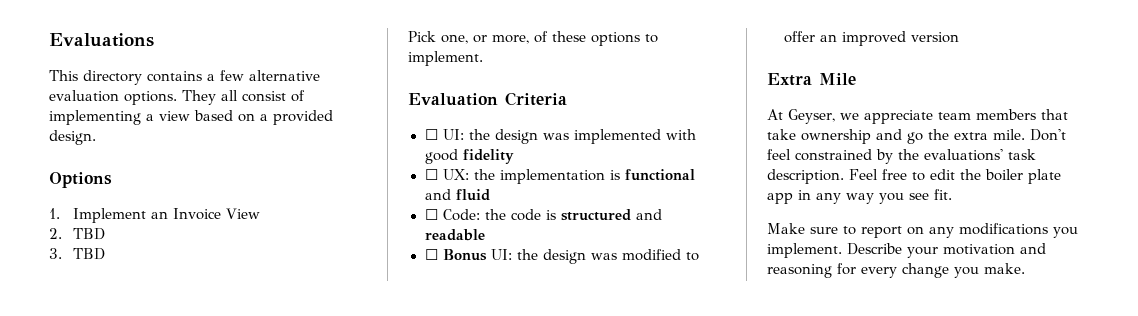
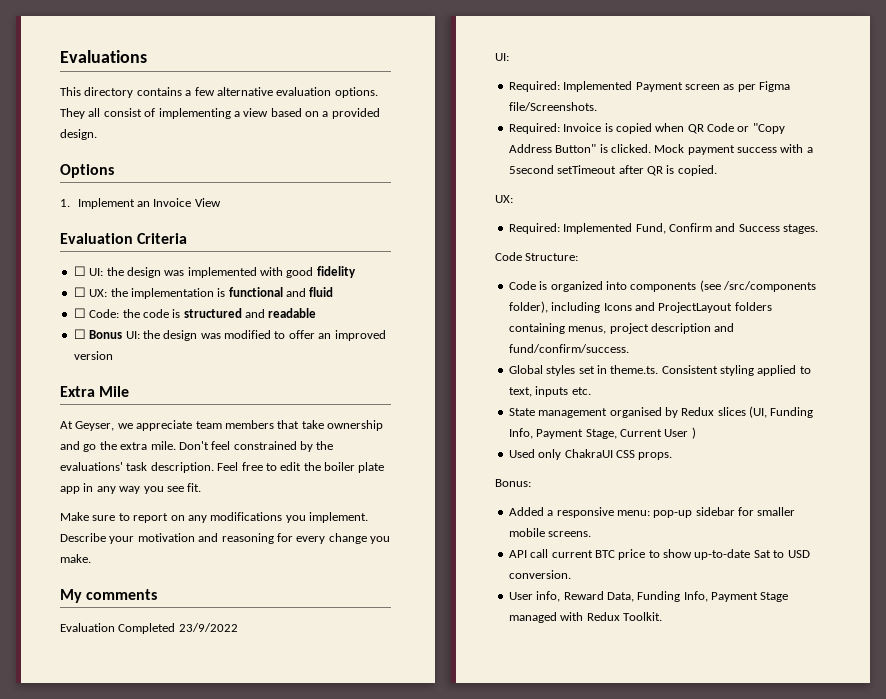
- 2. TBD
- 3. TBD
- Pick one, or more, of these options to implement.
+ My comments
+ Evaluation Completed 23/9/2022
+ UI:
+ Required: Implemented Payment screen as per Figma file/Screenshots.
+ Required: Invoice is copied when QR Code or "Copy Address Button" is clicked. Mock payment success with a 5second setTimeout after QR is copied.
+ UX:
+ Required: Implemented Fund, Confirm and Success stages.
+ Code Structure:
+ Code is organized into components (see /src/components folder), including Icons and ProjectLayout folders containing menus, project description and fund/confirm/success.
+ Global styles set in theme.ts. Consistent styling applied to text, inputs etc.
+ State management organised by Redux slices (UI, Funding Info, Payment Stage, Current User )
+ Used only ChakraUI CSS props.
+ Bonus:
+ Added a responsive menu: pop-up sidebar for smaller mobile screens.
+ API call current BTC price to show up-to-date Sat to USD conversion.
+ User info, Reward Data, Funding Info, Payment Stage managed with Redux Toolkit.

